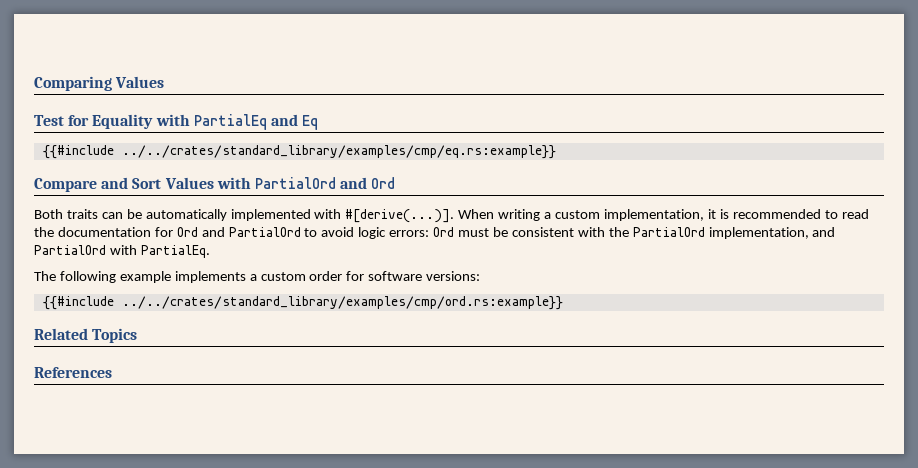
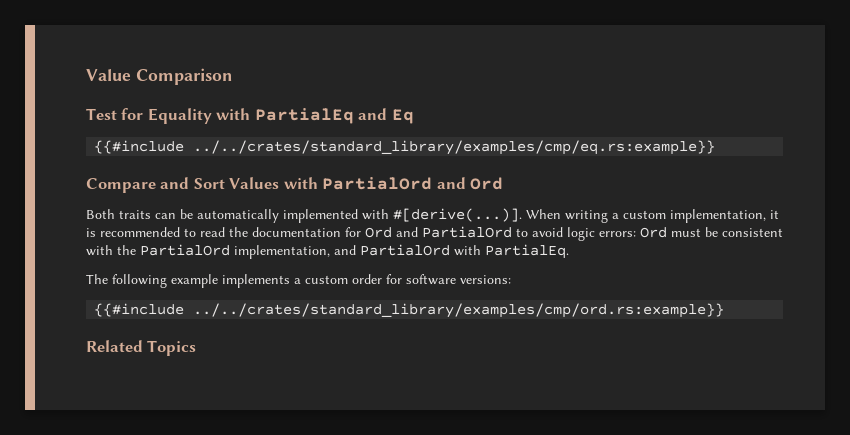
- Comparing Values
+ Value Comparison
- References

